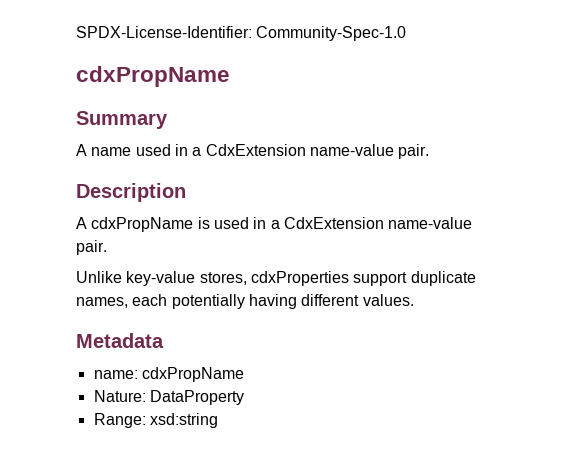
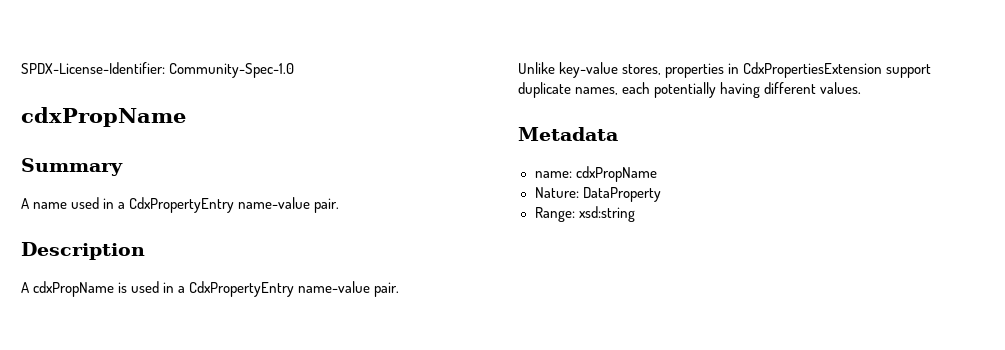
- A name used in a CdxExtension name-value pair.
+ A name used in a CdxPropertyEntry name-value pair.
- A cdxPropName is used in a CdxExtension name-value pair.
+ A cdxPropName is used in a CdxPropertyEntry name-value pair.
- Unlike key-value stores, cdxProperties support duplicate names, each potentially having different values.
+ Unlike key-value stores, properties in CdxPropertiesExtension support duplicate names, each potentially having different values.

